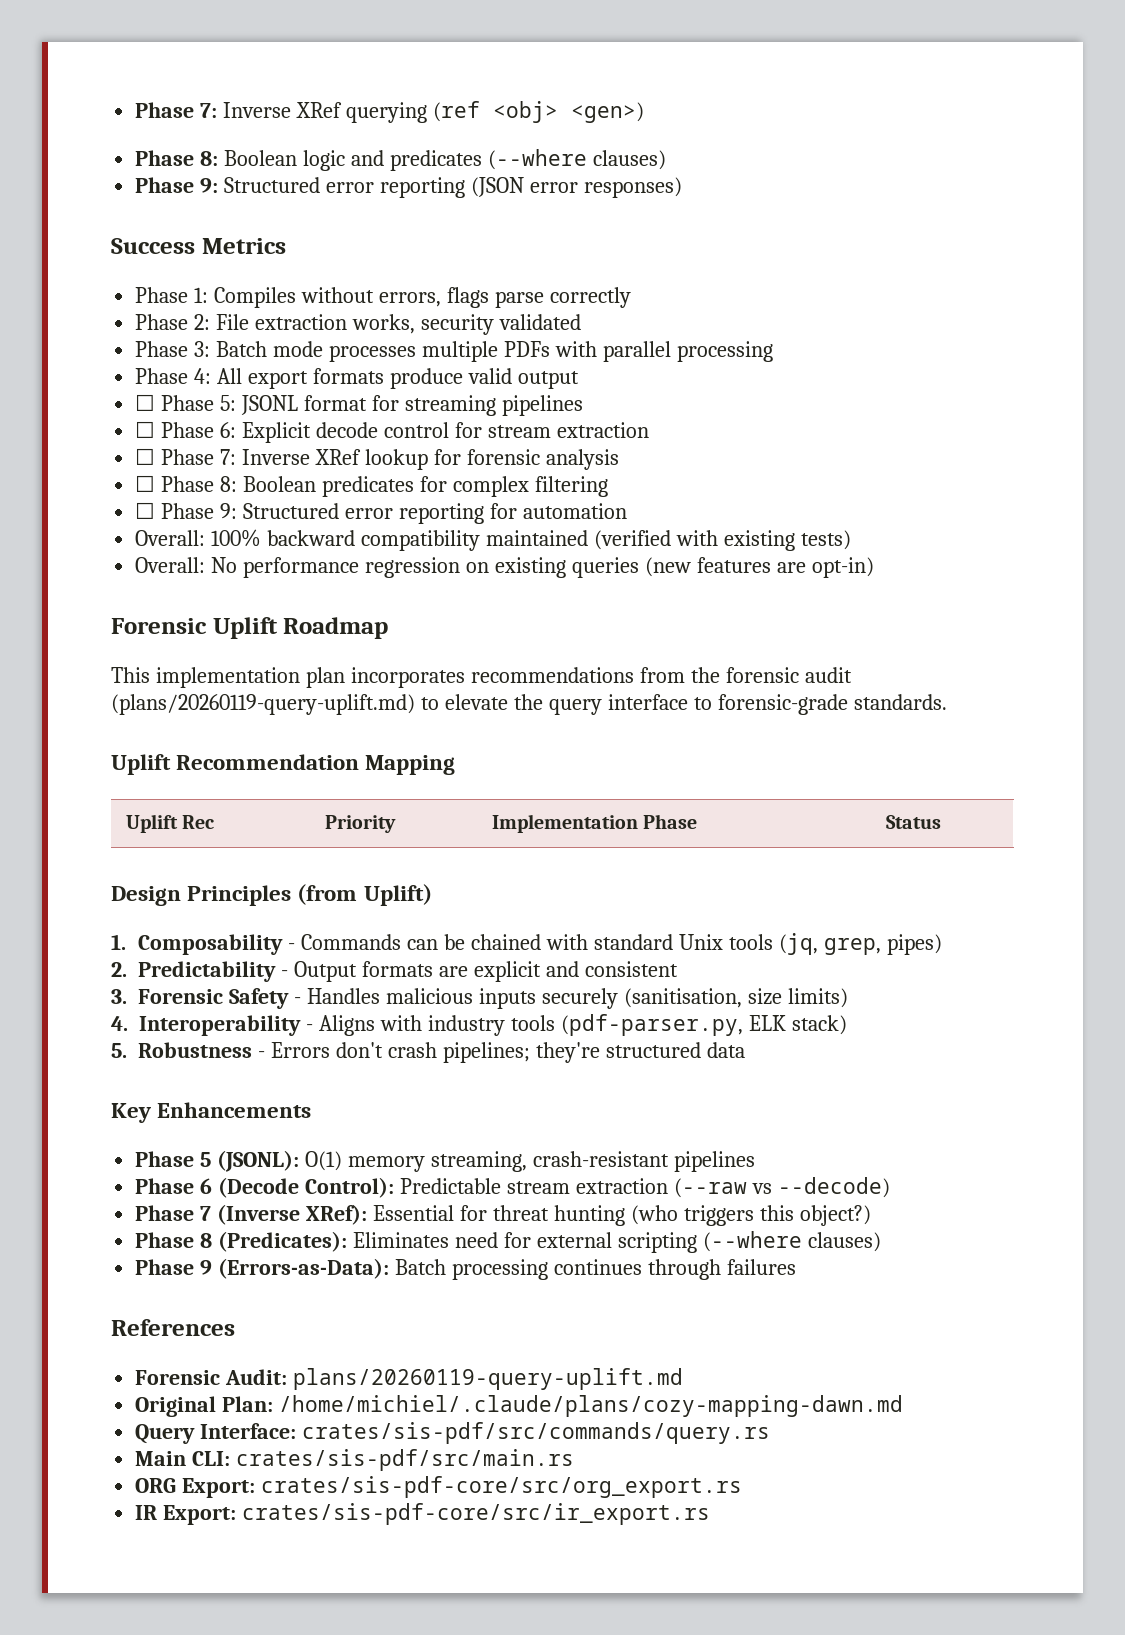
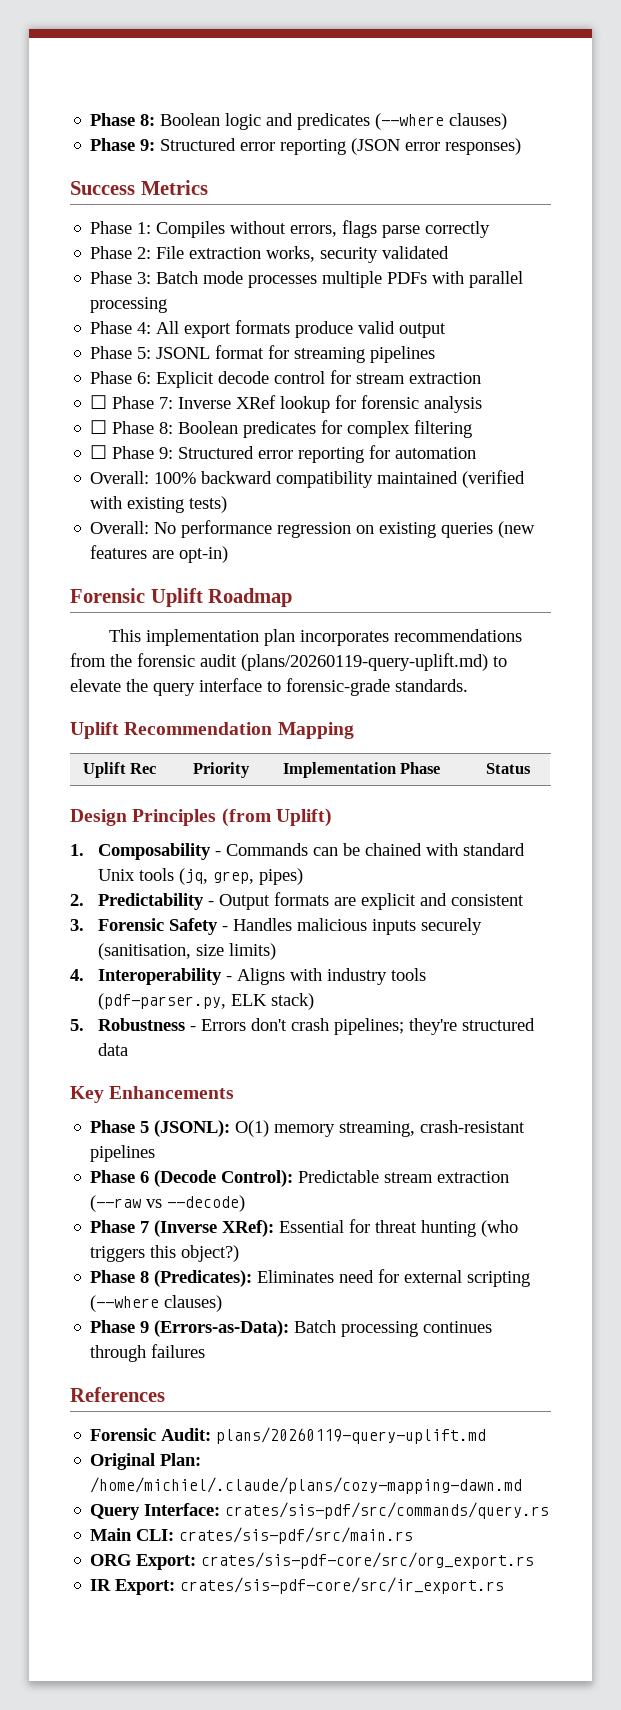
- Phase 7: Inverse XRef querying (ref <obj> <gen>)
- ☐ Phase 5: JSONL format for streaming pipelines
+ Phase 5: JSONL format for streaming pipelines
- ☐ Phase 6: Explicit decode control for stream extraction
+ Phase 6: Explicit decode control for stream extraction

